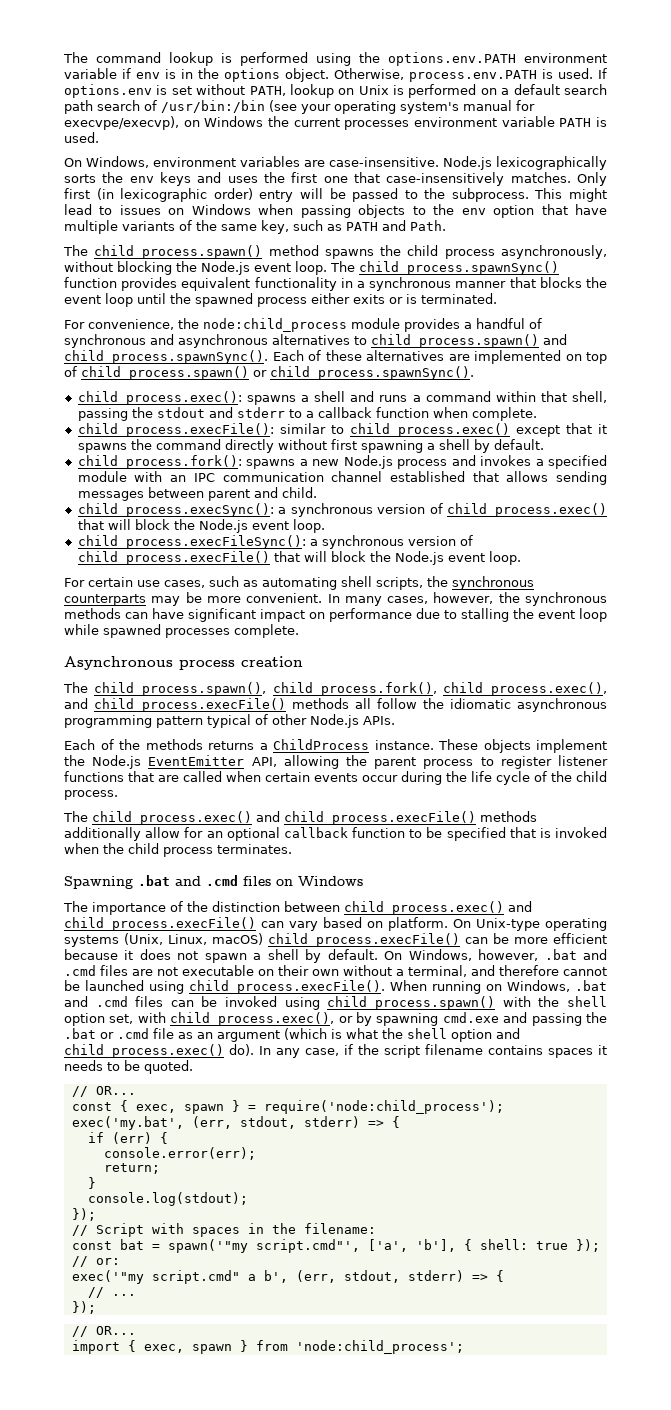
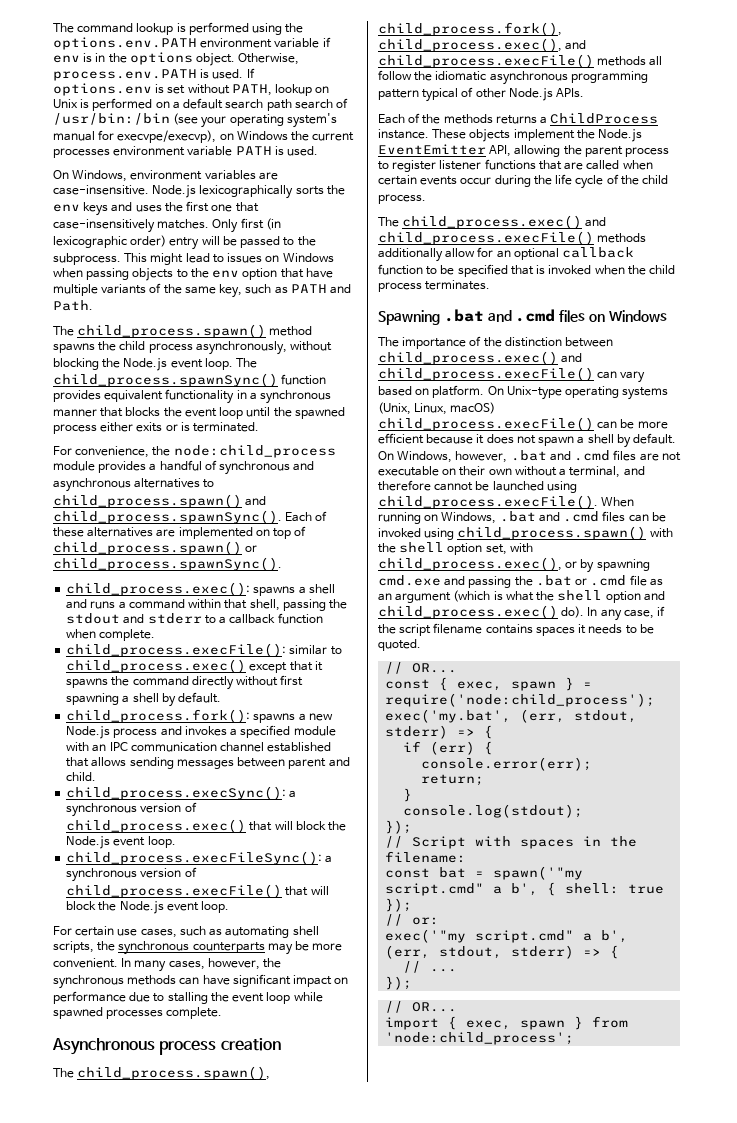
- const bat = spawn('"my script.cmd"', ['a', 'b'], { shell: true });
+ const bat = spawn('"my script.cmd" a b', { shell: true });

